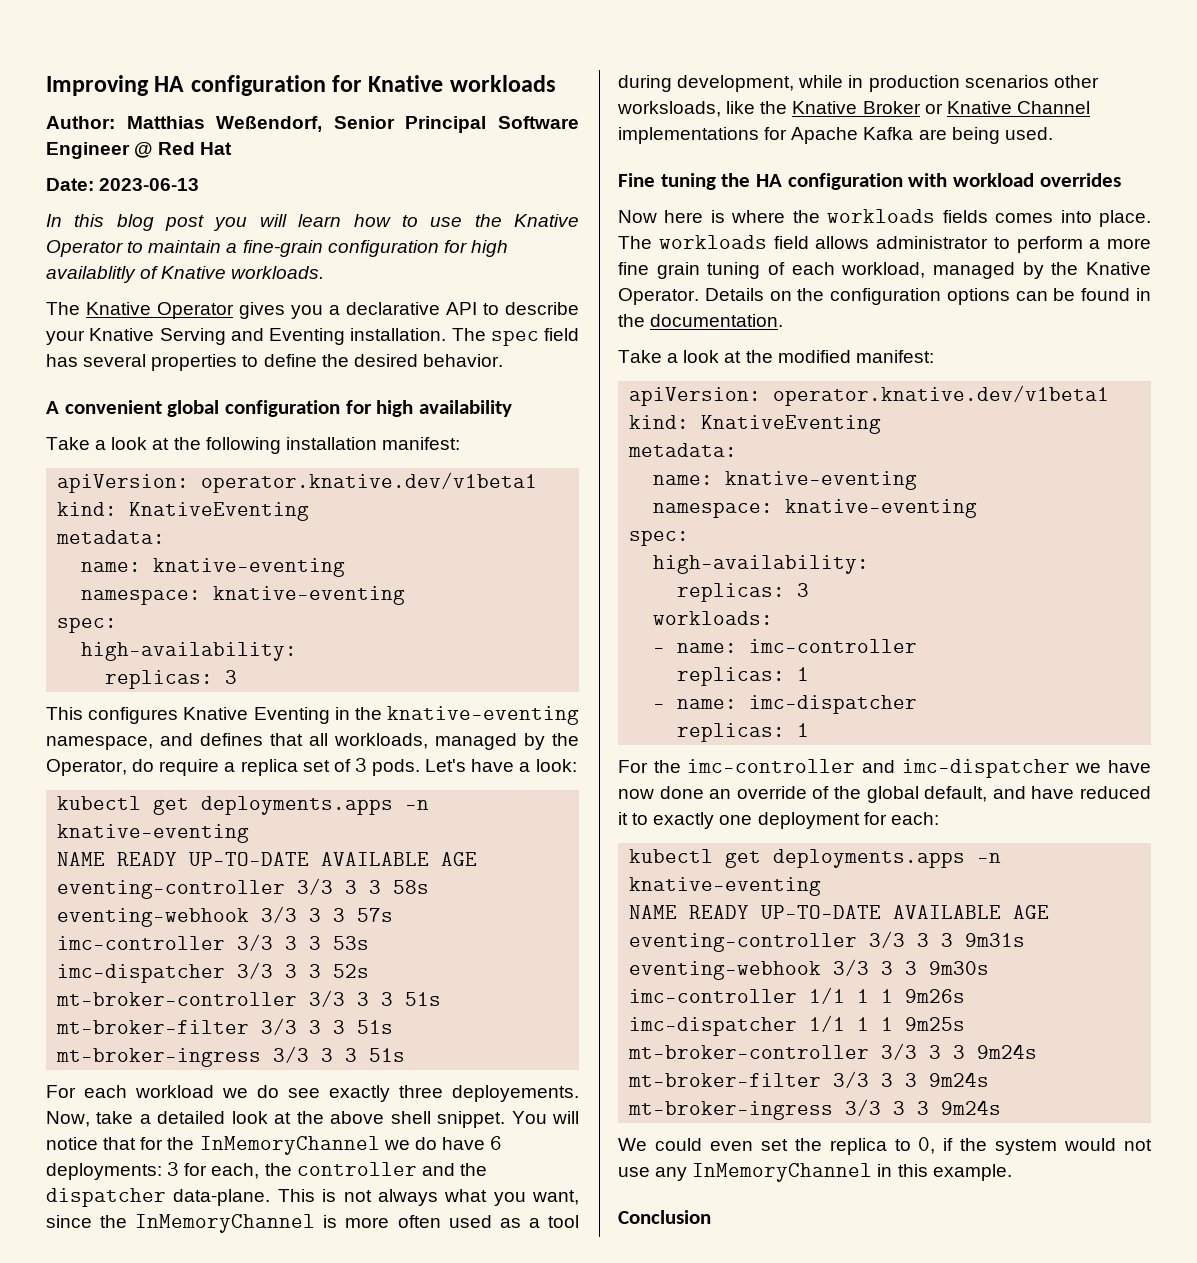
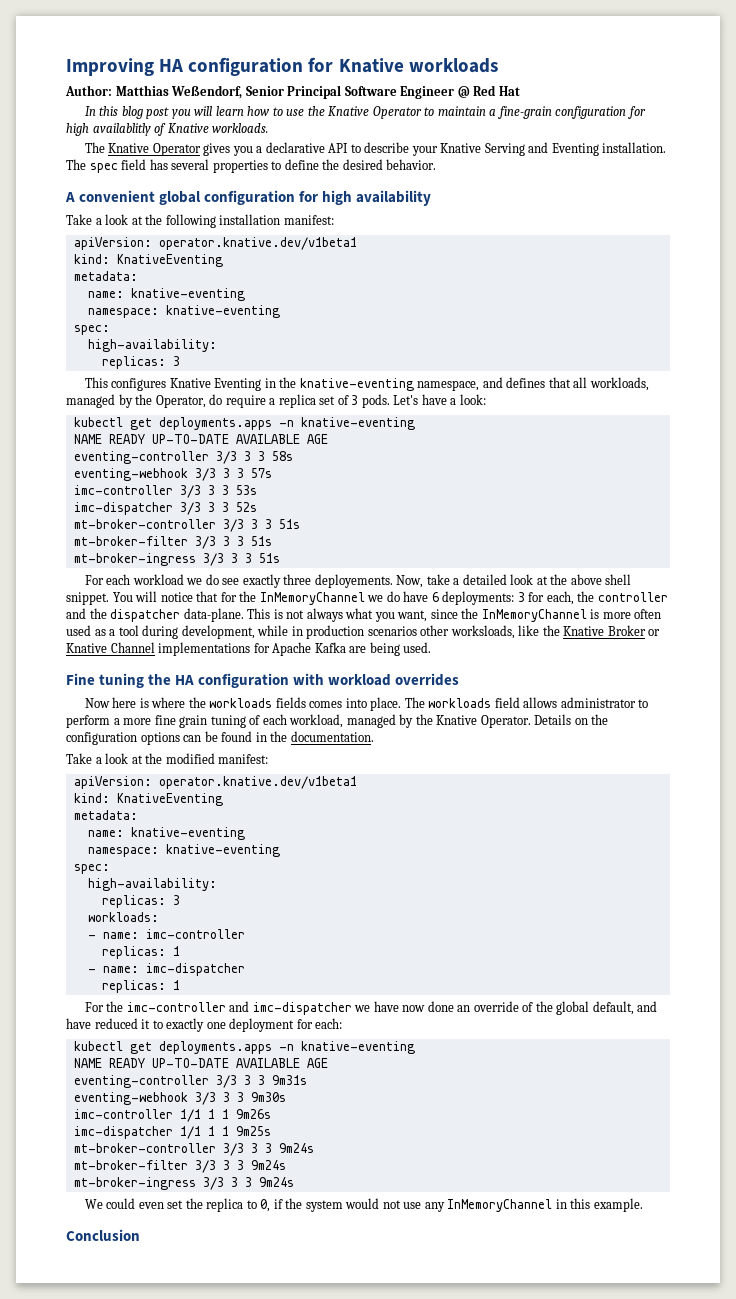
- Date: 2023-06-13

